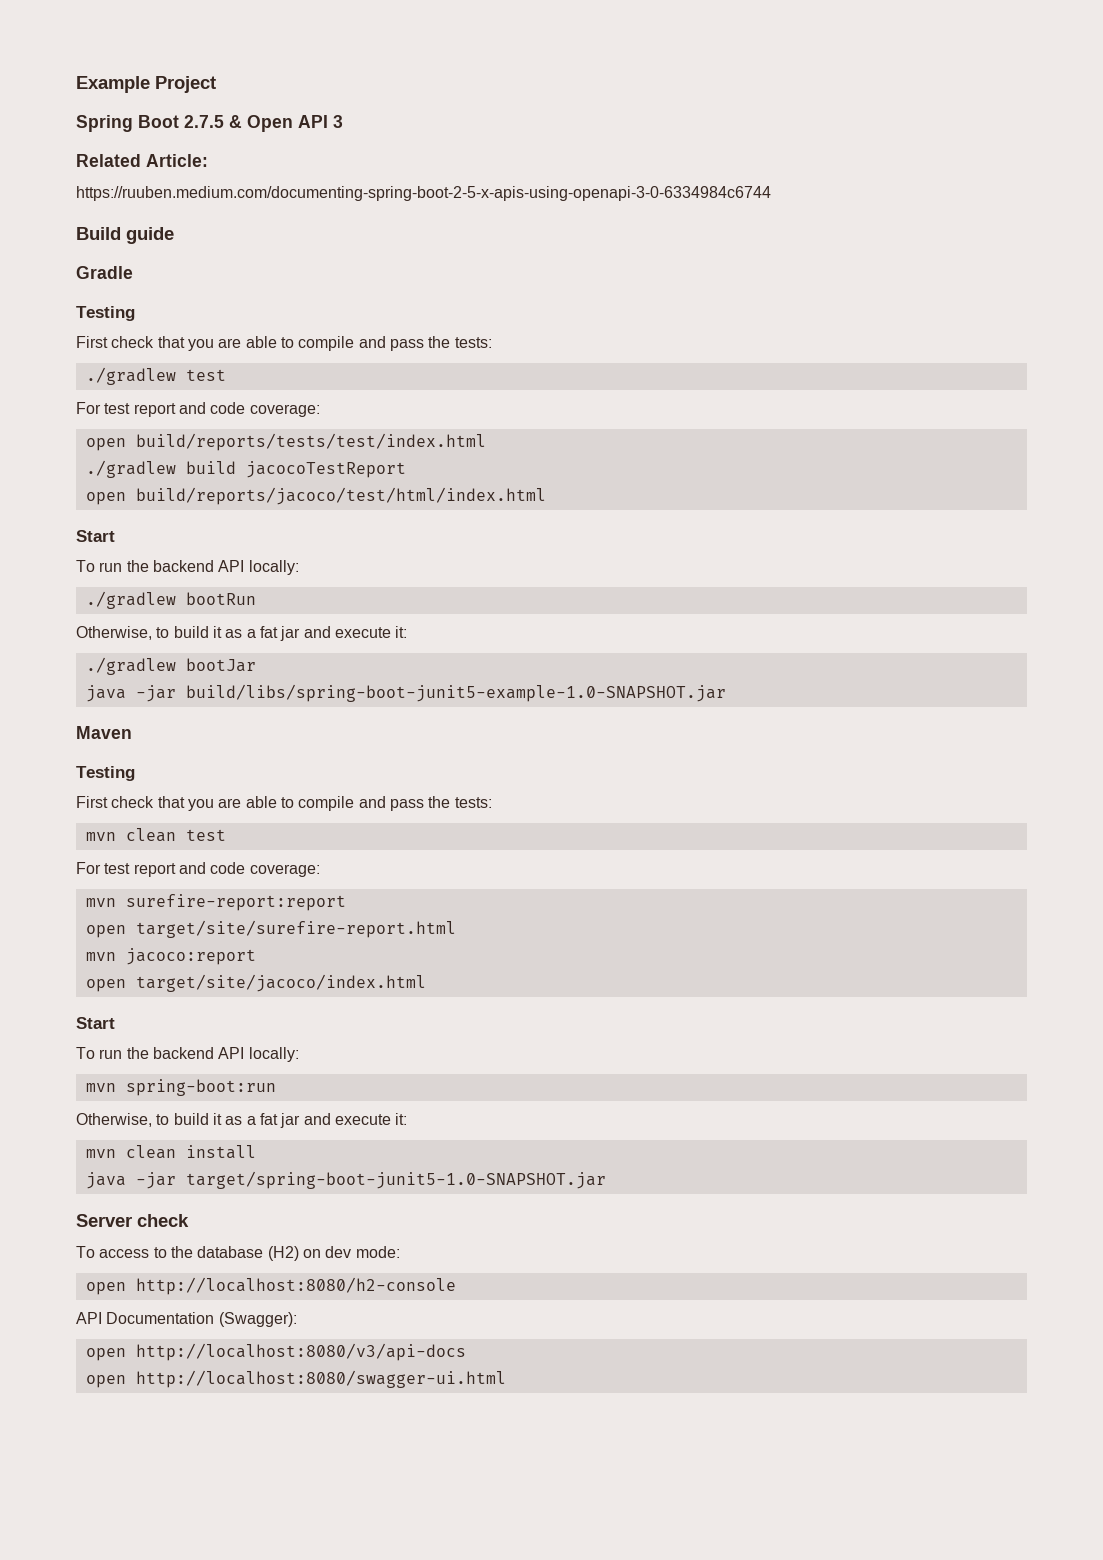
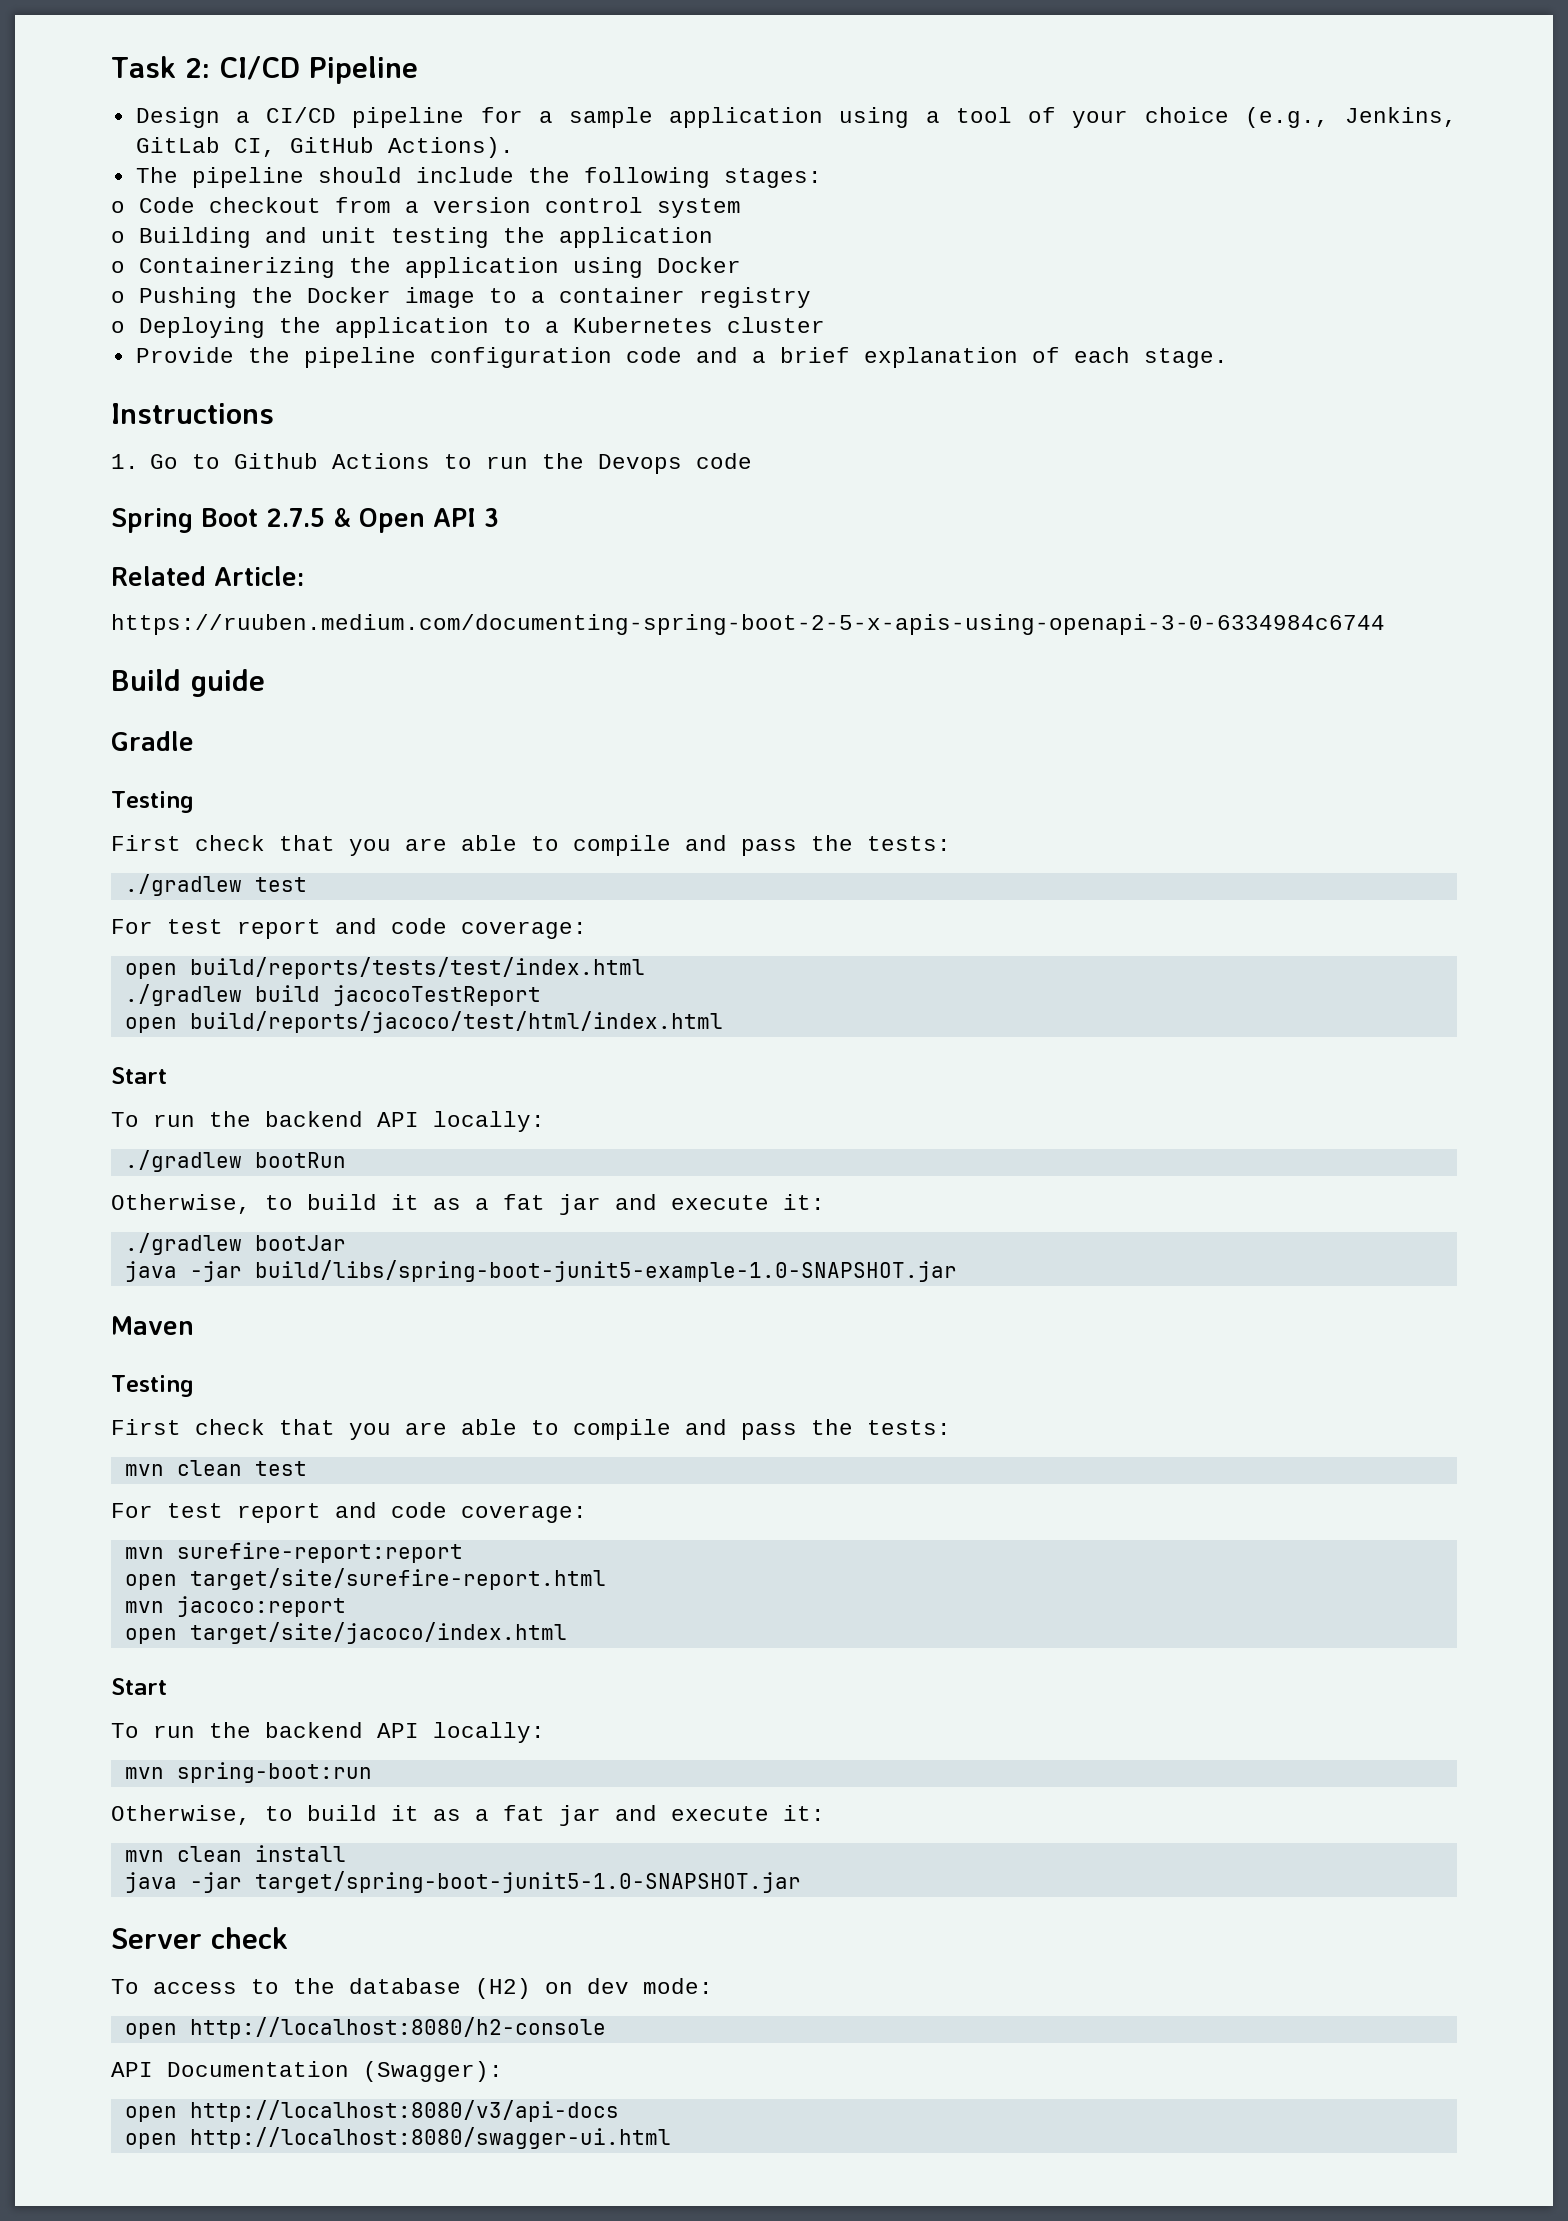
- Example Project
+ Task 2: CI/CD Pipeline
+ Design a CI/CD pipeline for a sample application using a tool of your choice (e.g., Jenkins, GitLab CI, GitHub Actions).
+ The pipeline should include the following stages:
+ o Code checkout from a version control system
+ o Building and unit testing the application
+ o Containerizing the application using Docker
+ o Pushing the Docker image to a container registry
+ o Deploying the application to a Kubernetes cluster
+ Provide the pipeline configuration code and a brief explanation of each stage.
+ Instructions
+ 1. Go to Github Actions to run the Devops code

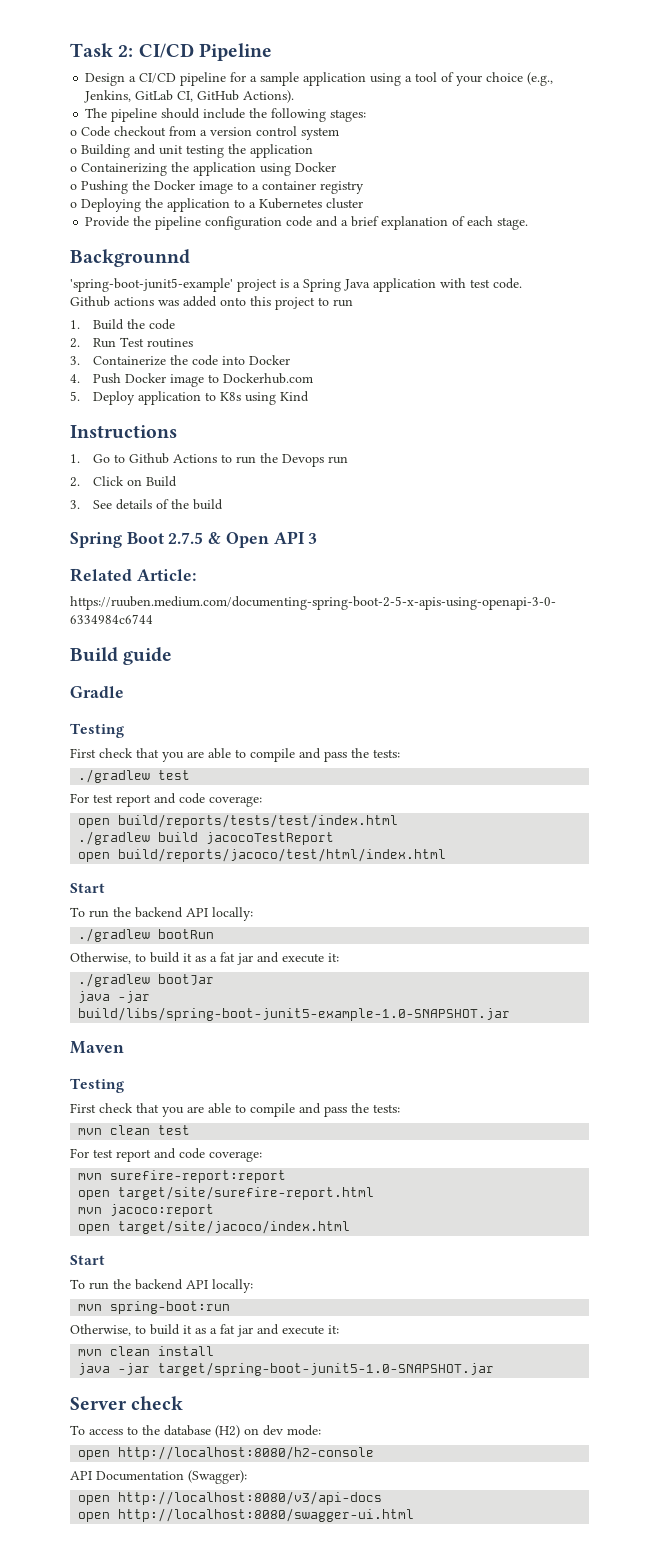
+ Backgrounnd
+ 'spring-boot-junit5-example' project is a Spring Java application with test code.
+ Github actions was added onto this project to run
+ 1. Build the code
+ 2. Run Test routines
+ 3. Containerize the code into Docker
+ 4. Push Docker image to Dockerhub.com
+ 5. Deploy application to K8s using Kind
- 1. Go to Github Actions to run the Devops code
+ 1. Go to Github Actions to run the Devops run
+ 2. Click on Build
+ 3. See details of the build

